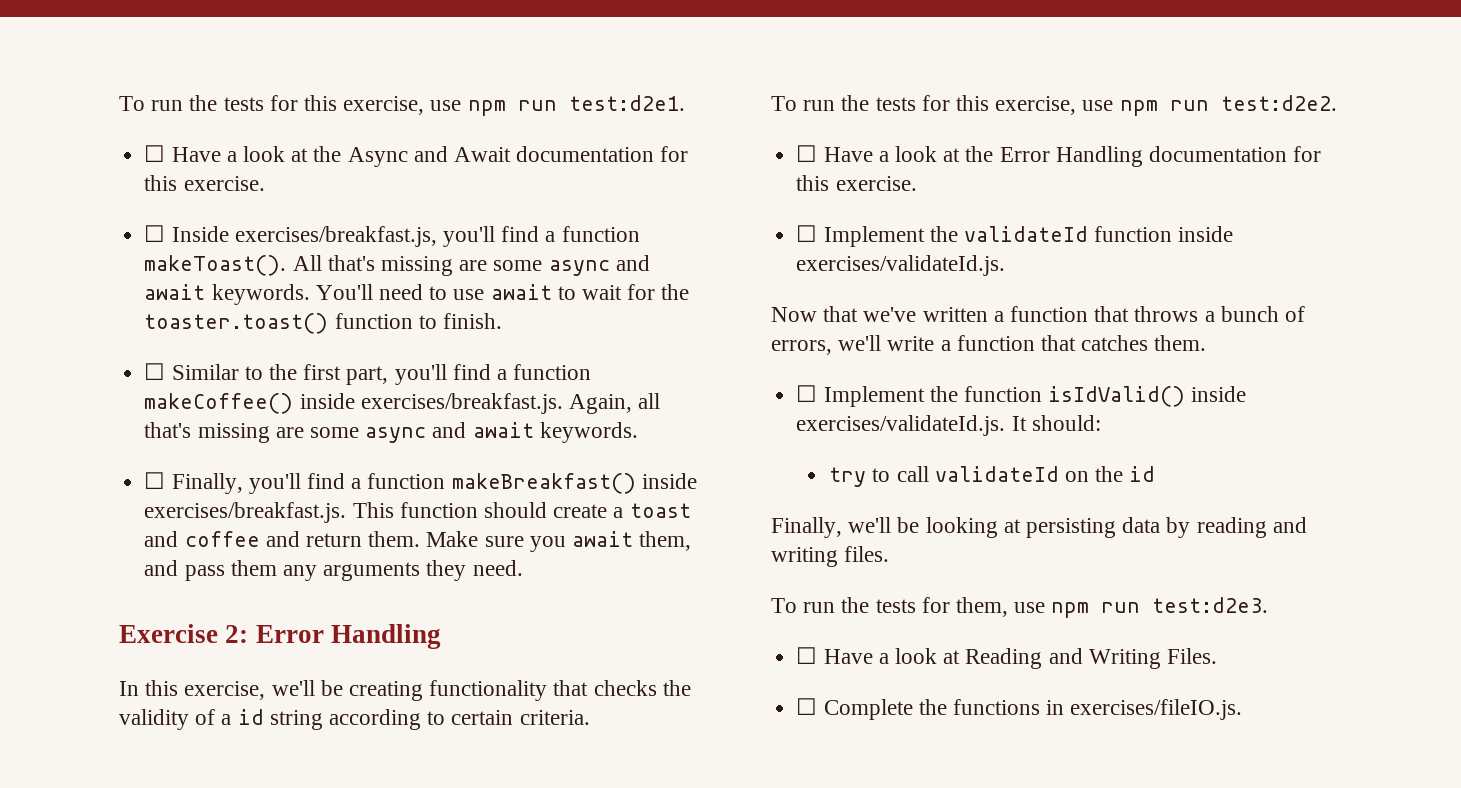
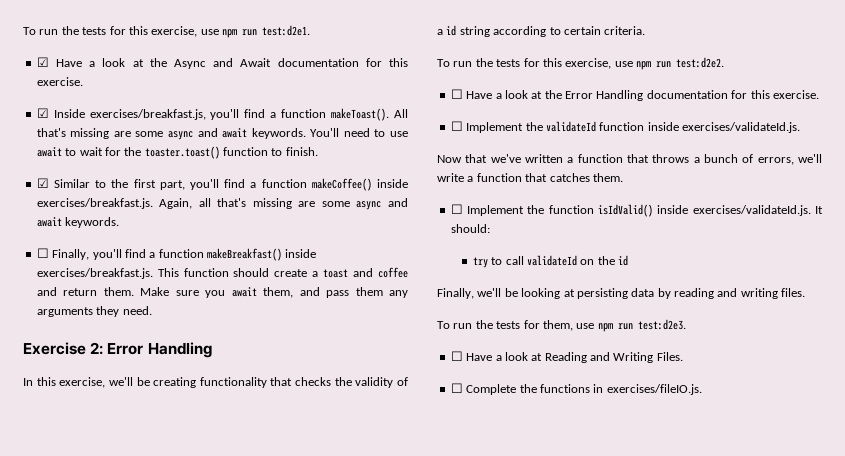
- ☐ Have a look at the Async and Await documentation for this exercise.
+ ☑ Have a look at the Async and Await documentation for this exercise.
- ☐ Inside exercises/breakfast.js, you'll find a function makeToast().
+ ☑ Inside exercises/breakfast.js, you'll find a function makeToast().
- ☐ Similar to the first part, you'll find a function makeCoffee() inside exercises/breakfast.js. Again, all that's missing are some async and await keywords.
+ ☑ Similar to the first part, you'll find a function makeCoffee() inside exercises/breakfast.js. Again, all that's missing are some async and await keywords.

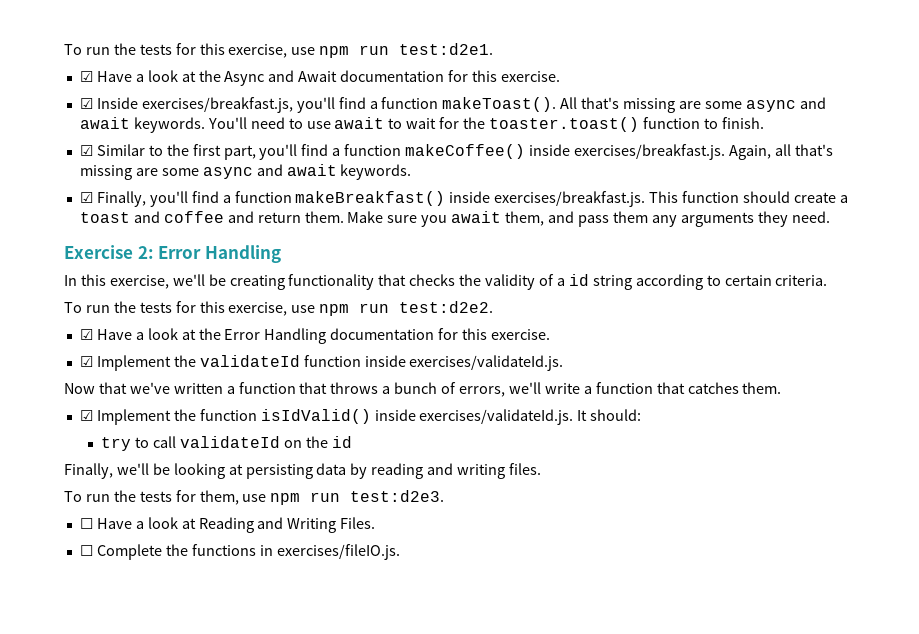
- ☐ Finally, you'll find a function makeBreakfast() inside exercises/breakfast.js. This function should create a toast and coffee and return them.
+ ☑ Finally, you'll find a function makeBreakfast() inside exercises/breakfast.js. This function should create a toast and coffee and return them.
- ☐ Have a look at the Error Handling documentation for this exercise.
+ ☑ Have a look at the Error Handling documentation for this exercise.
- ☐ Implement the validateId function inside exercises/validateId.js.
+ ☑ Implement the validateId function inside exercises/validateId.js.
- ☐ Implement the function isIdValid() inside exercises/validateId.js. It should:
+ ☑ Implement the function isIdValid() inside exercises/validateId.js. It should:

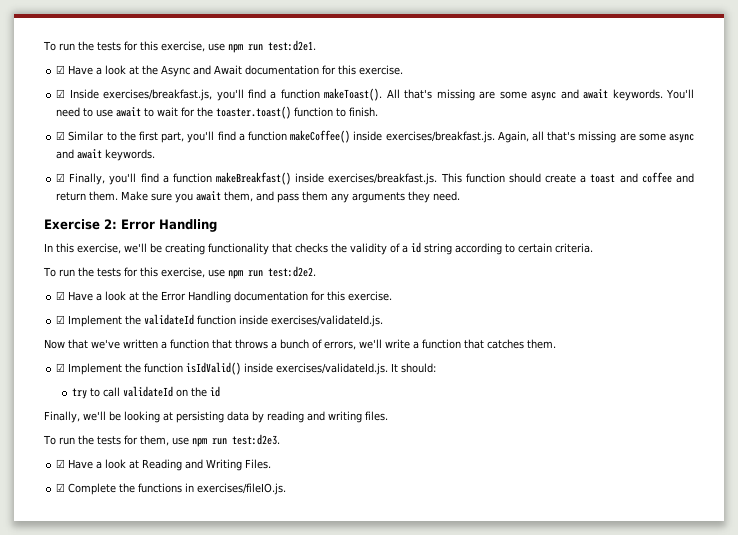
- ☐ Have a look at Reading and Writing Files.
+ ☑ Have a look at Reading and Writing Files.
- ☐ Complete the functions in exercises/fileIO.js.
+ ☑ Complete the functions in exercises/fileIO.js.

